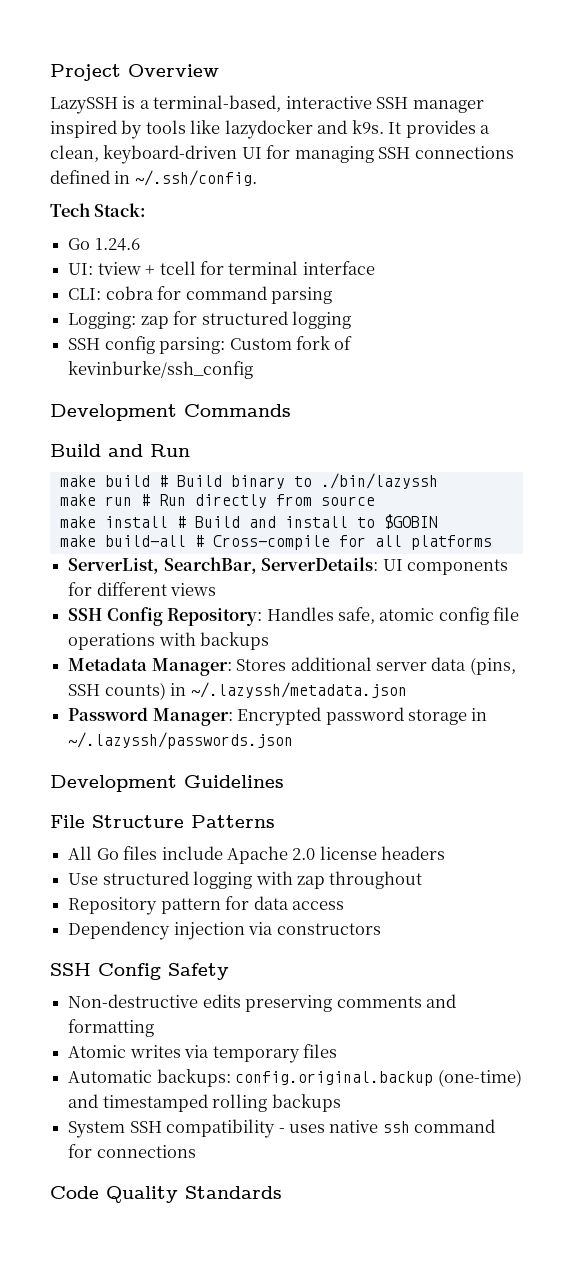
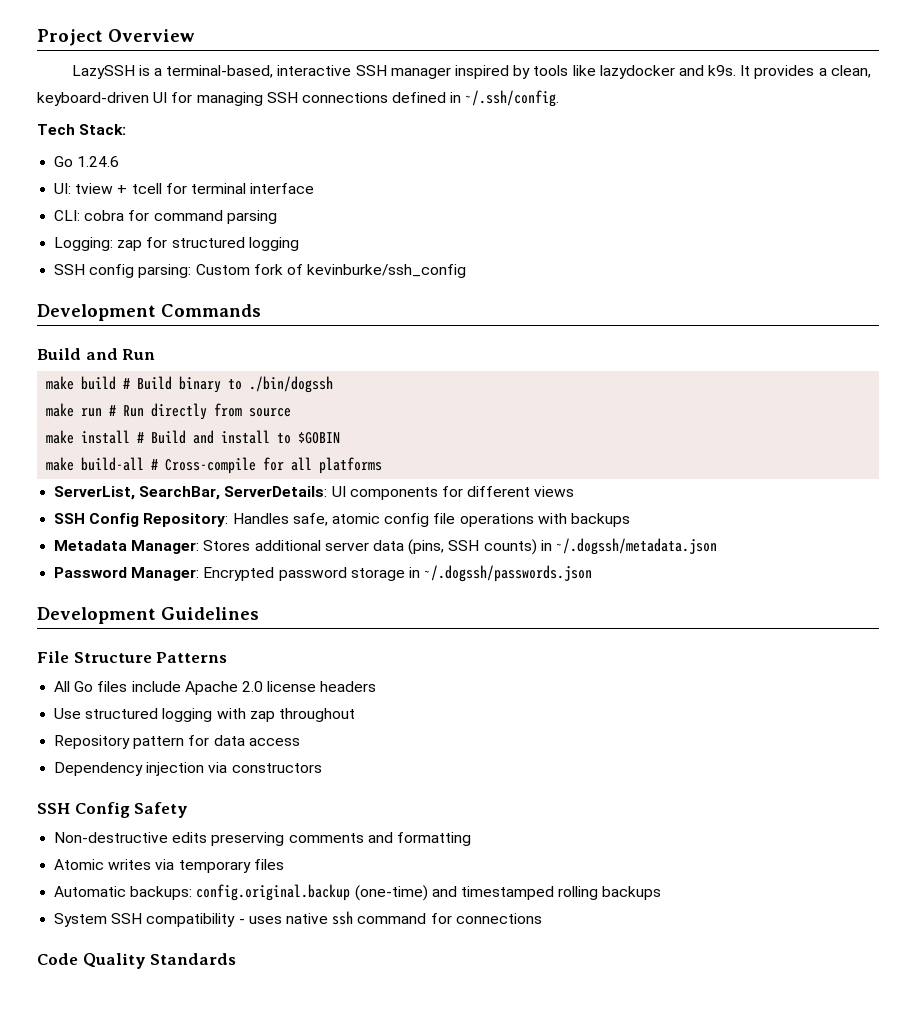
- make build # Build binary to ./bin/lazyssh
+ make build # Build binary to ./bin/dogssh
- Metadata Manager: Stores additional server data (pins, SSH counts) in ~/.lazyssh/metadata.json
+ Metadata Manager: Stores additional server data (pins, SSH counts) in ~/.dogssh/metadata.json
- Password Manager: Encrypted password storage in ~/.lazyssh/passwords.json
+ Password Manager: Encrypted password storage in ~/.dogssh/passwords.json

